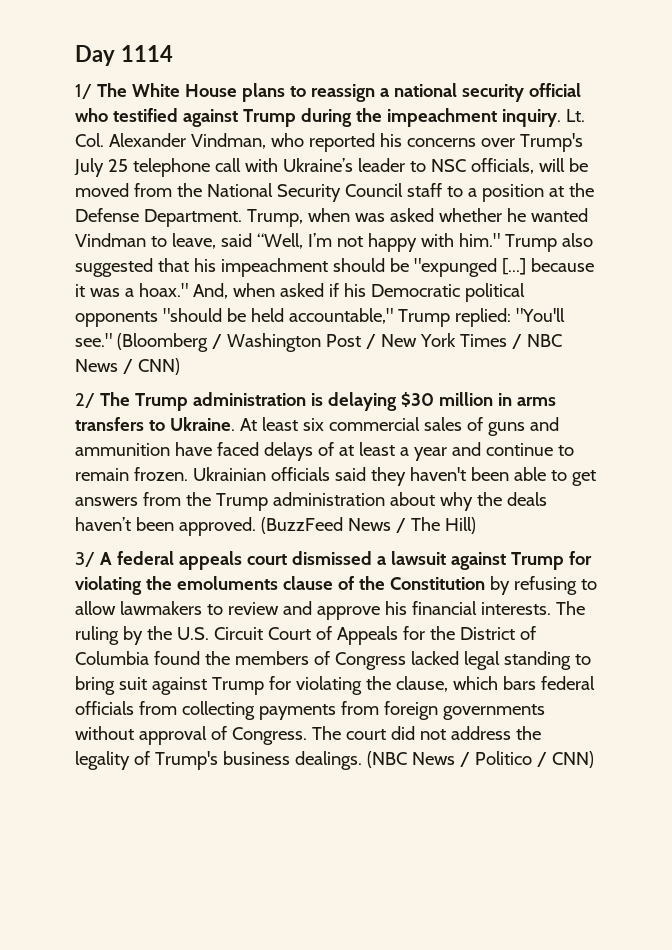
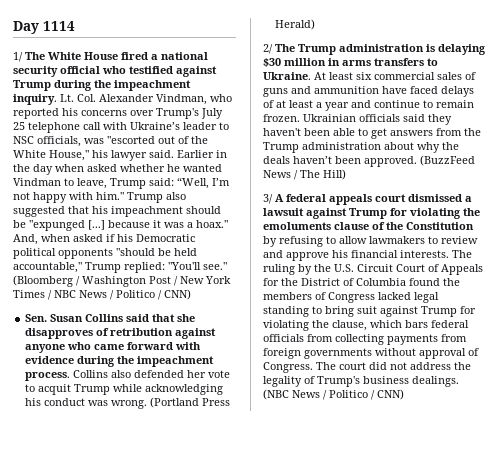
- 1/ The White House plans to reassign a national security official who testified against Trump during the impeachment inquiry.
+ 1/ The White House fired a national security official who testified against Trump during the impeachment inquiry.
- Lt. Col. Alexander Vindman, who reported his concerns over Trump's July 25 telephone call with Ukraine’s leader to NSC officials, will be moved from the National Security Council staff to a position at the Defense Department. Trump, when was asked whether he wanted Vindman to leave, said “Well, I’m not happy with him."
+ Lt. Col. Alexander Vindman, who reported his concerns over Trump's July 25 telephone call with Ukraine’s leader to NSC officials, was "escorted out of the White House," his lawyer said. Earlier in the day when asked whether he wanted Vindman to leave, Trump said: “Well, I’m not happy with him."
- (Bloomberg / Washington Post / New York Times / NBC News / CNN)
+ (Bloomberg / Washington Post / New York Times / NBC News / Politico / CNN)
+ Sen. Susan Collins said that she disapproves of retribution against anyone who came forward with evidence during the impeachment process. Collins also defended her vote to acquit Trump while acknowledging his conduct was wrong. (Portland Press Herald)

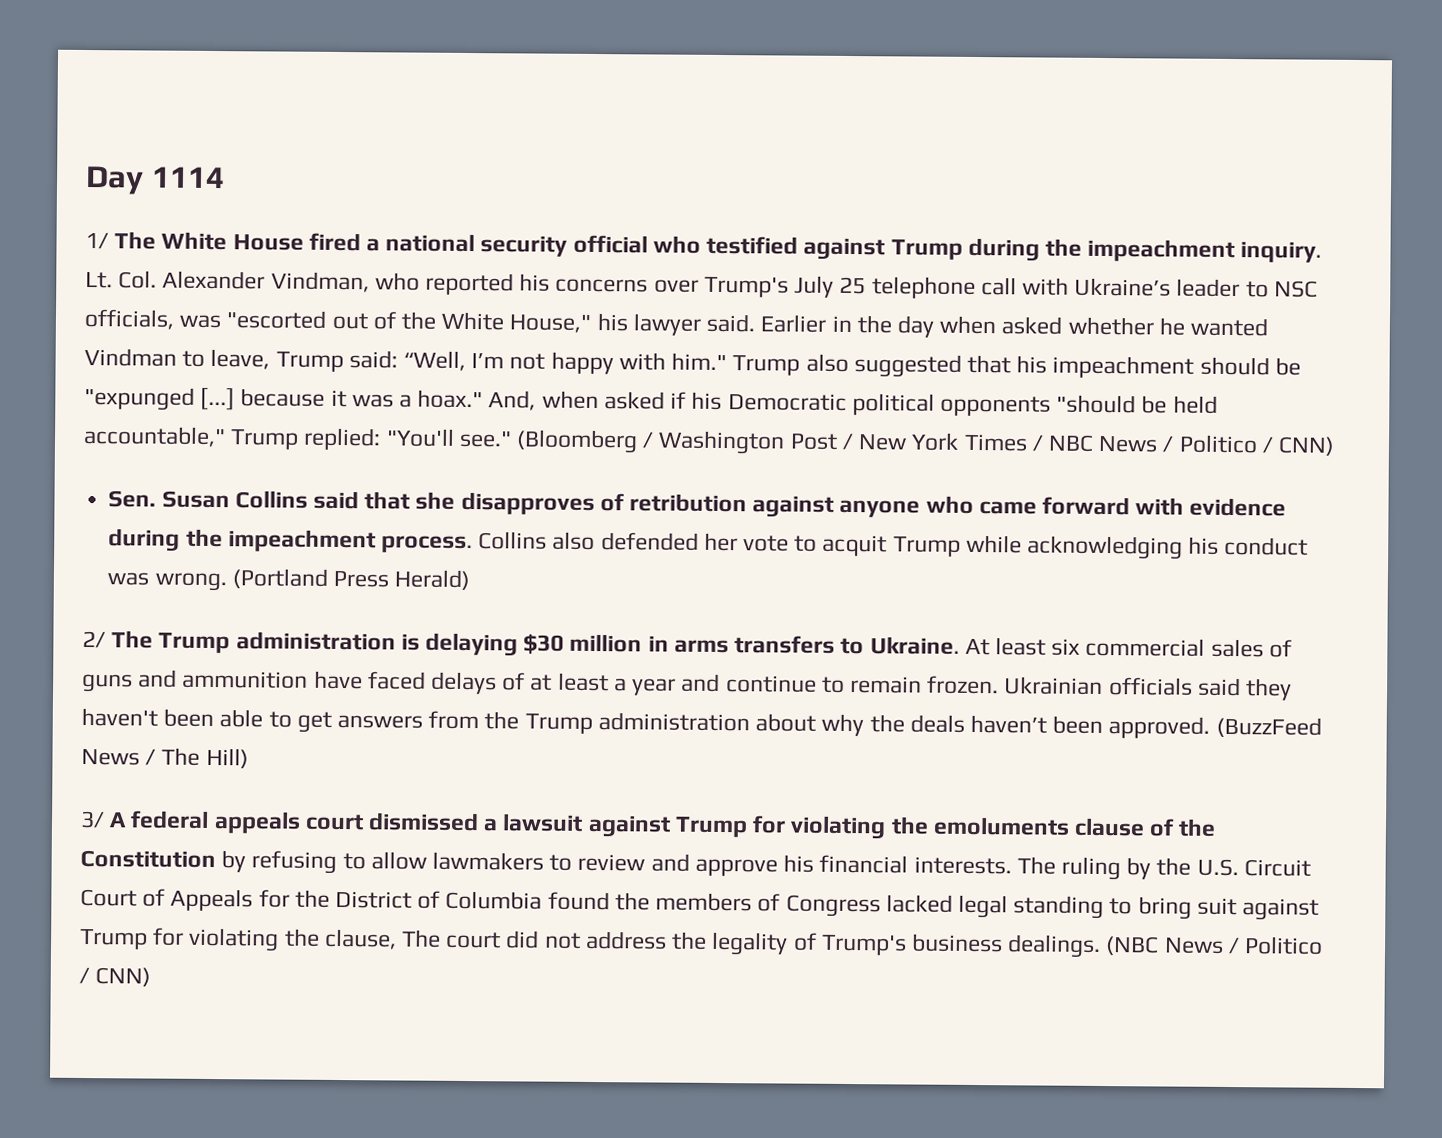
- The ruling by the U.S. Circuit Court of Appeals for the District of Columbia found the members of Congress lacked legal standing to bring suit against Trump for violating the clause, which bars federal officials from collecting payments from foreign governments without approval of Congress. The court did not address the legality of Trump's business dealings.
+ The ruling by the U.S. Circuit Court of Appeals for the District of Columbia found the members of Congress lacked legal standing to bring suit against Trump for violating the clause, The court did not address the legality of Trump's business dealings.

